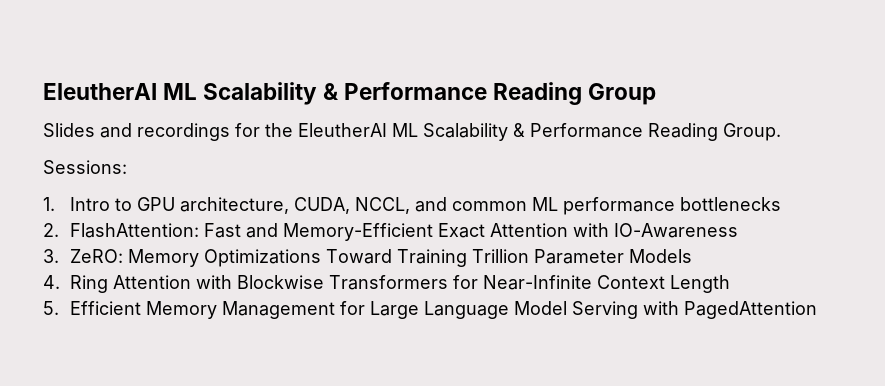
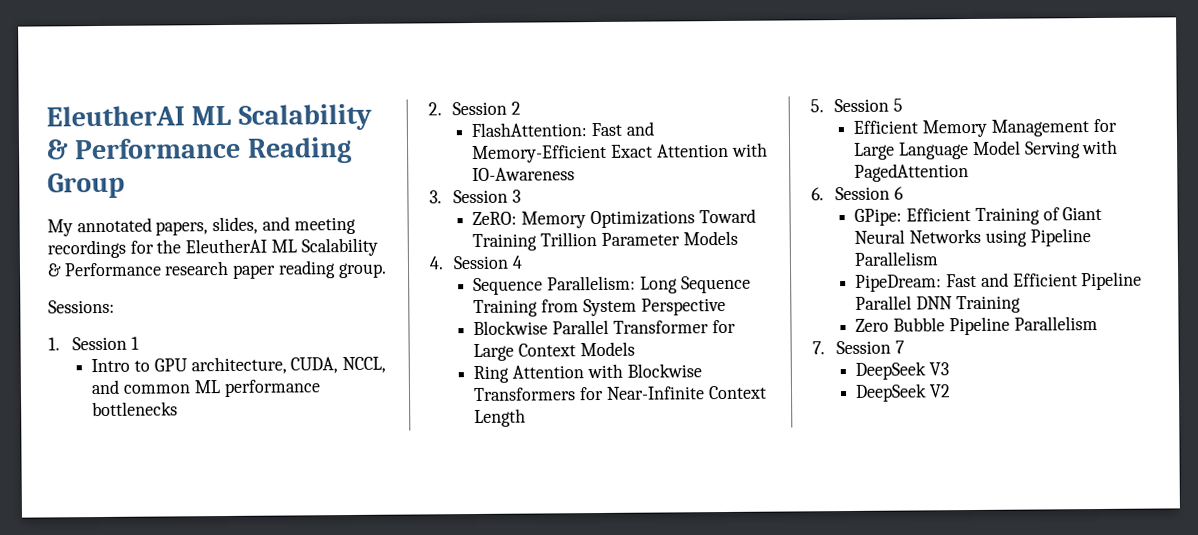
- Slides and recordings for the EleutherAI ML Scalability & Performance Reading Group.
+ My annotated papers, slides, and meeting recordings for the EleutherAI ML Scalability & Performance research paper reading group.
- 1. Intro to GPU architecture, CUDA, NCCL, and common ML performance bottlenecks
+ 1. Session 1
+ Intro to GPU architecture, CUDA, NCCL, and common ML performance bottlenecks
- 2. FlashAttention: Fast and Memory-Efficient Exact Attention with IO-Awareness
+ 2. Session 2
+ FlashAttention: Fast and Memory-Efficient Exact Attention with IO-Awareness
- 3. ZeRO: Memory Optimizations Toward Training Trillion Parameter Models
+ 3. Session 3
+ ZeRO: Memory Optimizations Toward Training Trillion Parameter Models
- 4. Ring Attention with Blockwise Transformers for Near-Infinite Context Length
+ 4. Session 4
+ Sequence Parallelism: Long Sequence Training from System Perspective
+ Blockwise Parallel Transformer for Large Context Models
+ Ring Attention with Blockwise Transformers for Near-Infinite Context Length
- 5. Efficient Memory Management for Large Language Model Serving with PagedAttention
+ 5. Session 5
+ Efficient Memory Management for Large Language Model Serving with PagedAttention
+ 6. Session 6
+ GPipe: Efficient Training of Giant Neural Networks using Pipeline Parallelism
+ PipeDream: Fast and Efficient Pipeline Parallel DNN Training
+ Zero Bubble Pipeline Parallelism
+ 7. Session 7
+ DeepSeek V3
+ DeepSeek V2

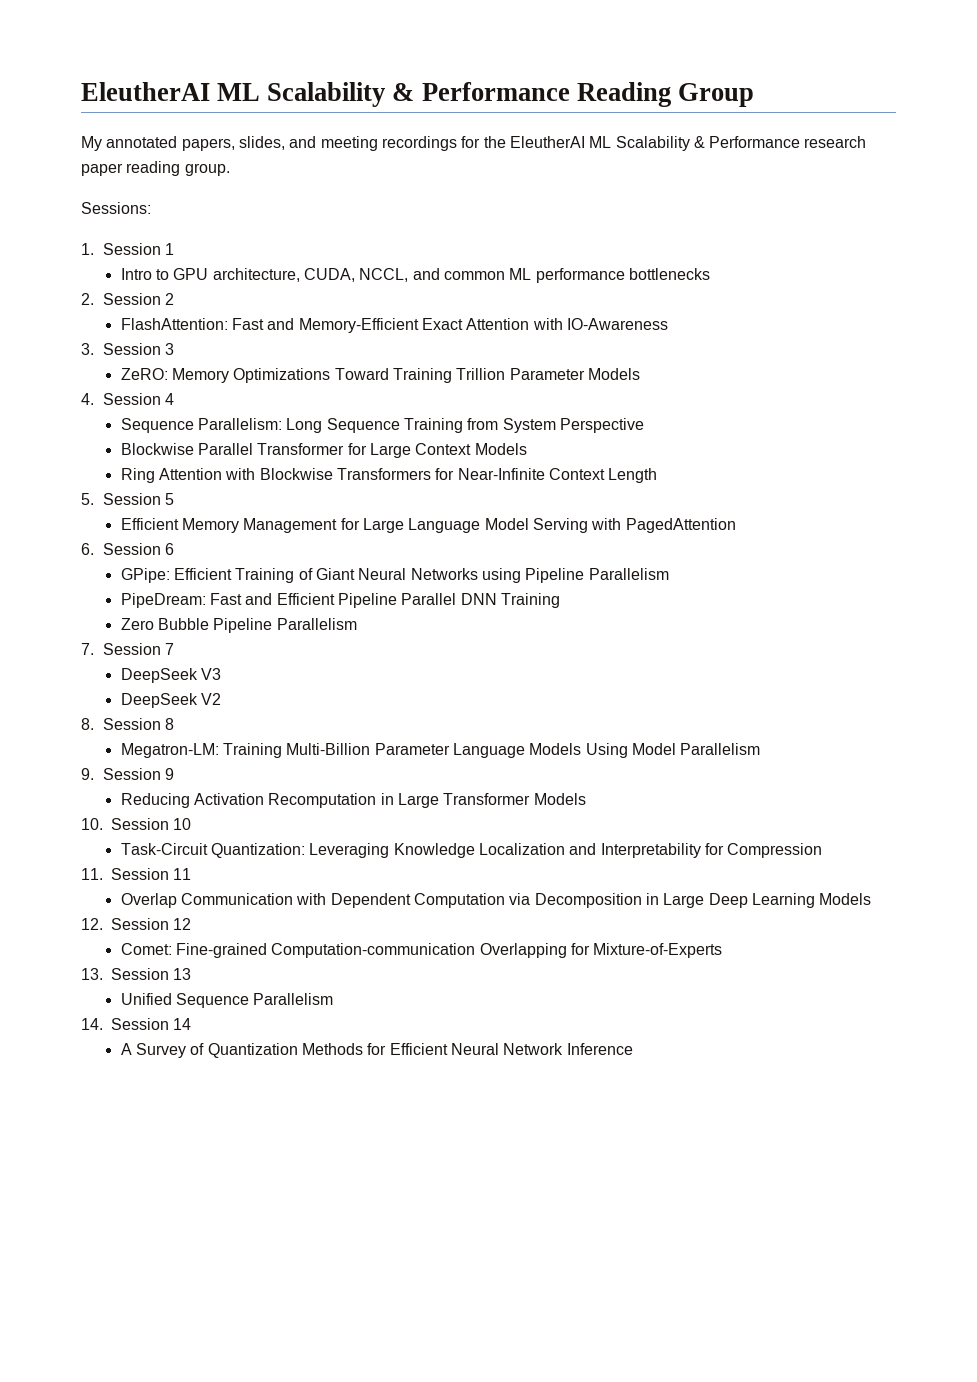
+ 8. Session 8
+ Megatron-LM: Training Multi-Billion Parameter Language Models Using Model Parallelism
+ 9. Session 9
+ Reducing Activation Recomputation in Large Transformer Models
+ 10. Session 10
+ Task-Circuit Quantization: Leveraging Knowledge Localization and Interpretability for Compression
+ 11. Session 11
+ Overlap Communication with Dependent Computation via Decomposition in Large Deep Learning Models
+ 12. Session 12
+ Comet: Fine-grained Computation-communication Overlapping for Mixture-of-Experts
+ 13. Session 13
+ Unified Sequence Parallelism
+ 14. Session 14
+ A Survey of Quantization Methods for Efficient Neural Network Inference

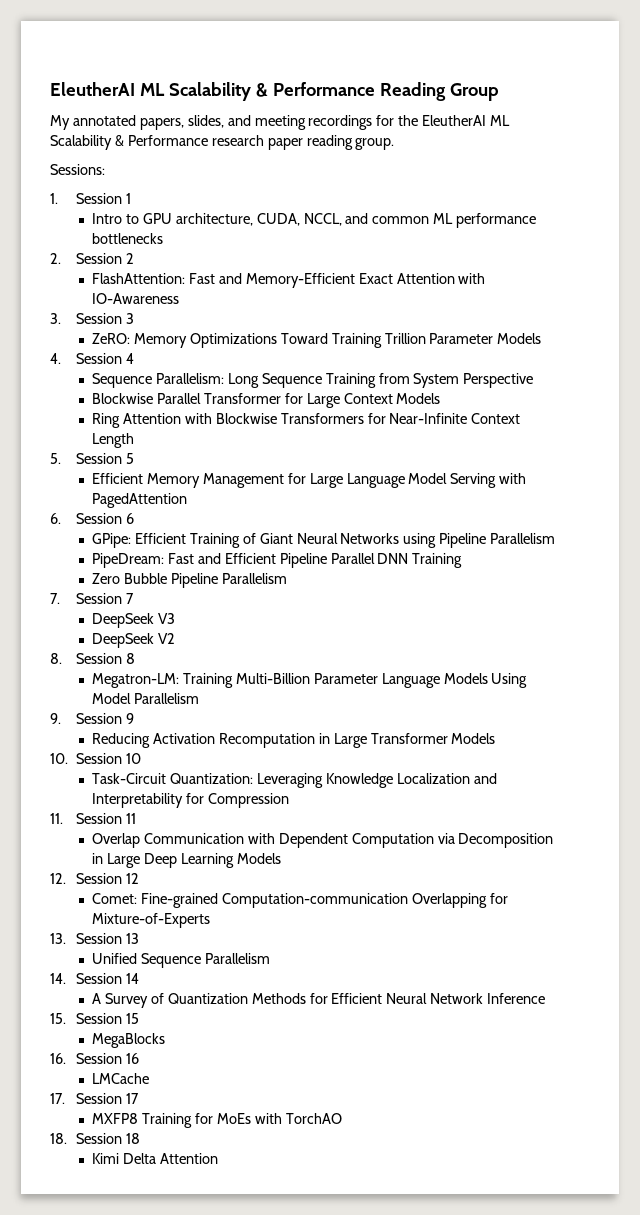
+ 15. Session 15
+ MegaBlocks
+ 16. Session 16
+ LMCache
+ 17. Session 17
+ MXFP8 Training for MoEs with TorchAO
+ 18. Session 18
+ Kimi Delta Attention

